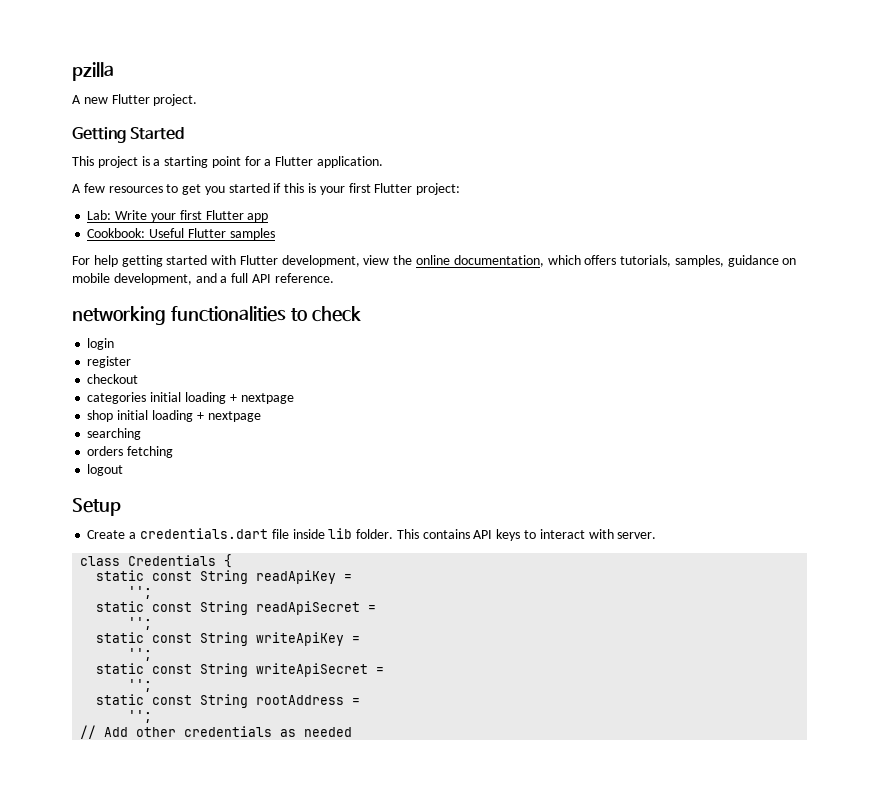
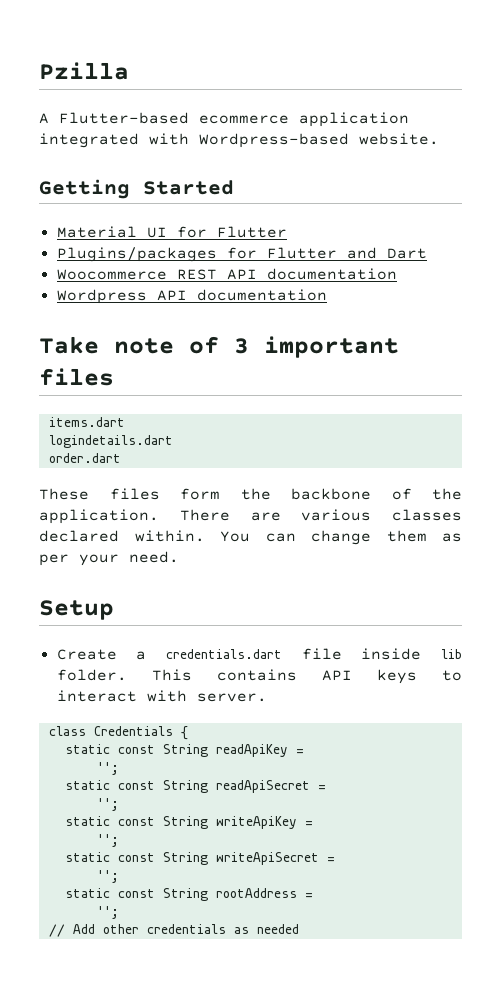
- pzilla
- A new Flutter project.
+ Pzilla
+ A Flutter-based ecommerce application integrated with Wordpress-based website.
  Getting Started
- This project is a starting point for a Flutter application.
- A few resources to get you started if this is your first Flutter project:
- Lab: Write your first Flutter app
- Cookbook: Useful Flutter samples
- For help getting started with Flutter development, view the online documentation, which offers tutorials, samples, guidance on mobile development, and a full API reference.
- networking functionalities to check
- login
- register
- checkout
- categories initial loading + nextpage
- shop initial loading + nextpage
- searching
- orders fetching
- logout
+ Material UI for Flutter
+ Plugins/packages for Flutter and Dart
+ Woocommerce REST API documentation
+ Wordpress API documentation
+ Take note of 3 important files
+ items.dart
+ logindetails.dart
+ order.dart
+ These files form the backbone of the application. There are various classes declared within. You can change them as per your need.

